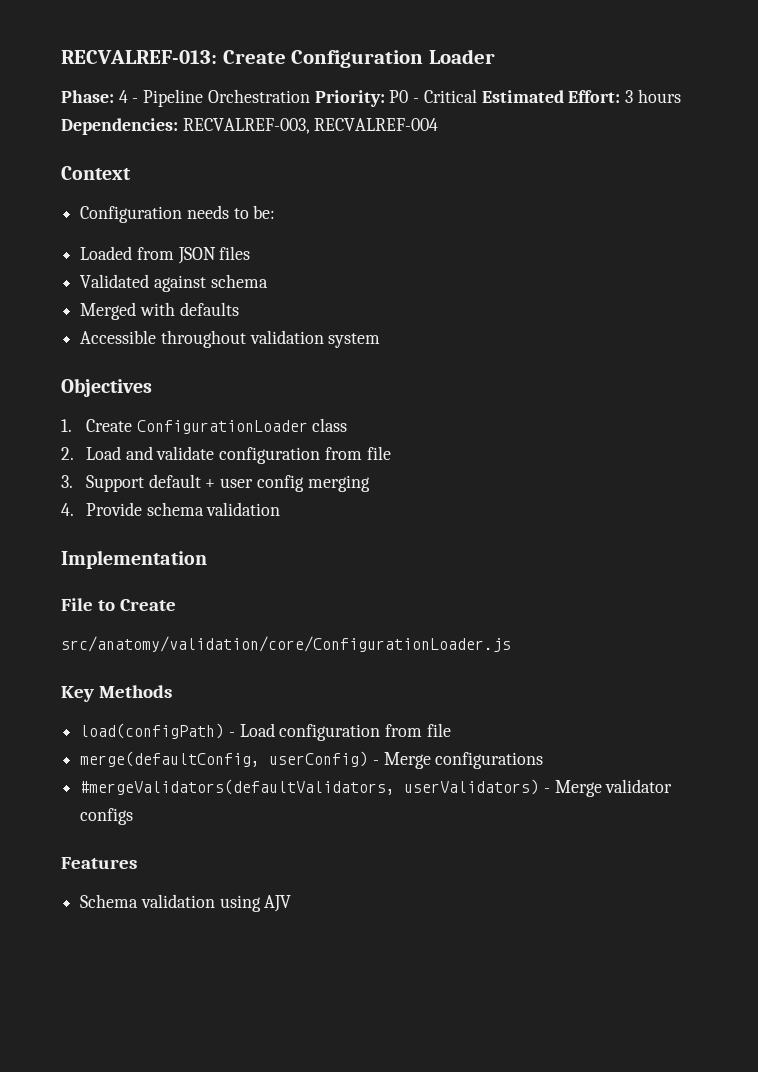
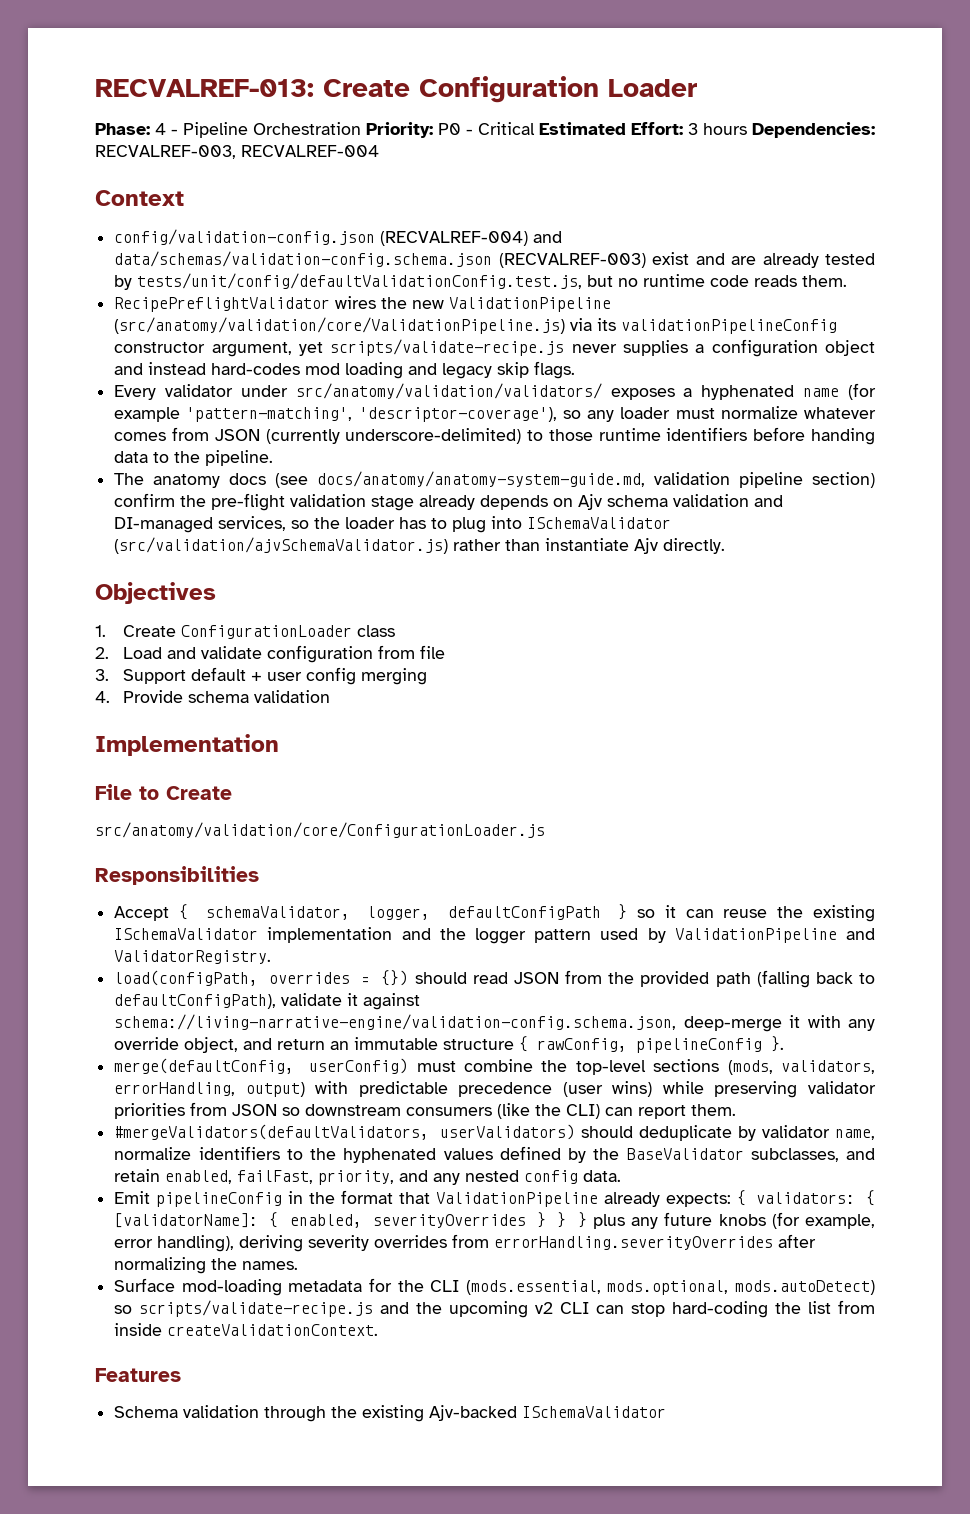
- Configuration needs to be:
- Loaded from JSON files
- Validated against schema
- Merged with defaults
- Accessible throughout validation system
+ config/validation-config.json (RECVALREF-004) and data/schemas/validation-config.schema.json (RECVALREF-003) exist and are already tested by tests/unit/config/defaultValidationConfig.test.js, but no runtime code reads them.
+ RecipePreflightValidator wires the new ValidationPipeline (src/anatomy/validation/core/ValidationPipeline.js) via its validationPipelineConfig constructor argument, yet scripts/validate-recipe.js never supplies a configuration object and instead hard-codes mod loading and legacy skip flags.
+ Every validator under src/anatomy/validation/validators/ exposes a hyphenated name (for example 'pattern-matching', 'descriptor-coverage'), so any loader must normalize whatever comes from JSON (currently underscore-delimited) to those runtime identifiers before handing data to the pipeline.
+ The anatomy docs (see docs/anatomy/anatomy-system-guide.md, validation pipeline section) confirm the pre-flight validation stage already depends on Ajv schema validation and DI-managed services, so the loader has to plug into ISchemaValidator (src/validation/ajvSchemaValidator.js) rather than instantiate Ajv directly.
- Key Methods
- load(configPath) - Load configuration from file
- merge(defaultConfig, userConfig) - Merge configurations
- #mergeValidators(defaultValidators, userValidators) - Merge validator configs
+ Responsibilities
+ Accept { schemaValidator, logger, defaultConfigPath } so it can reuse the existing ISchemaValidator implementation and the logger pattern used by ValidationPipeline and ValidatorRegistry.
+ load(configPath, overrides = {}) should read JSON from the provided path (falling back to defaultConfigPath), validate it against schema://living-narrative-engine/validation-config.schema.json, deep-merge it with any override object, and return an immutable structure { rawConfig, pipelineConfig }.
+ merge(defaultConfig, userConfig) must combine the top-level sections (mods, validators, errorHandling, output) with predictable precedence (user wins) while preserving validator priorities from JSON so downstream consumers (like the CLI) can report them.
+ #mergeValidators(defaultValidators, userValidators) should deduplicate by validator name, normalize identifiers to the hyphenated values defined by the BaseValidator subclasses, and retain enabled, failFast, priority, and any nested config data.
+ Emit pipelineConfig in the format that ValidationPipeline already expects: { validators: { [validatorName]: { enabled, severityOverrides } } } plus any future knobs (for example, error handling), deriving severity overrides from errorHandling.severityOverrides after normalizing the names.
+ Surface mod-loading metadata for the CLI (mods.essential, mods.optional, mods.autoDetect) so scripts/validate-recipe.js and the upcoming v2 CLI can stop hard-coding the list from inside createValidationContext.
  Features
- Schema validation using AJV
+ Schema validation through the existing Ajv-backed ISchemaValidator

